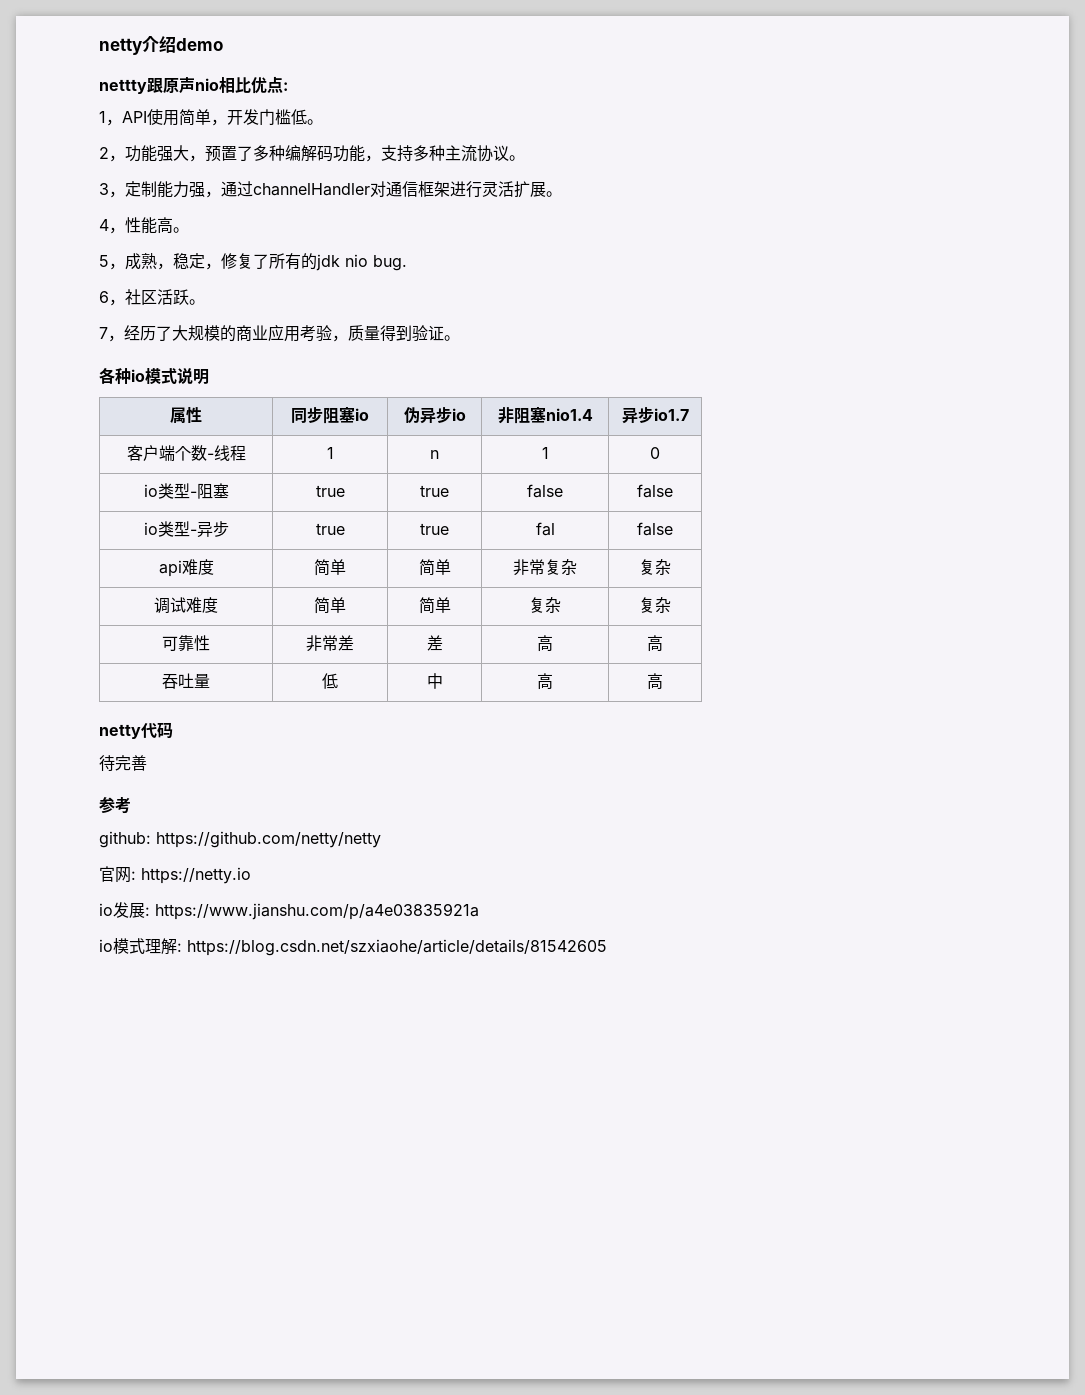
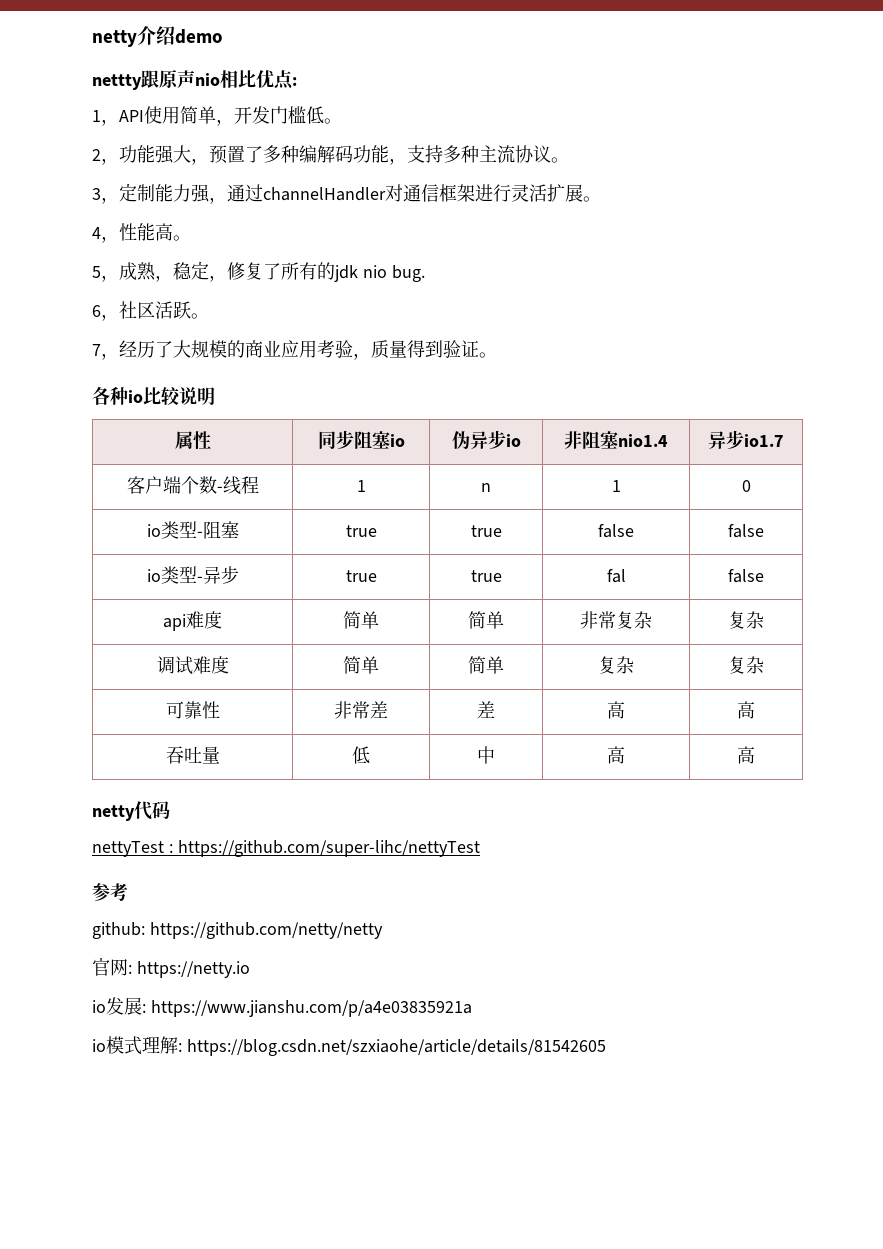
- 各种io模式说明
+ 各种io比较说明
- 待完善
+ nettyTest : https://github.com/super-lihc/nettyTest

